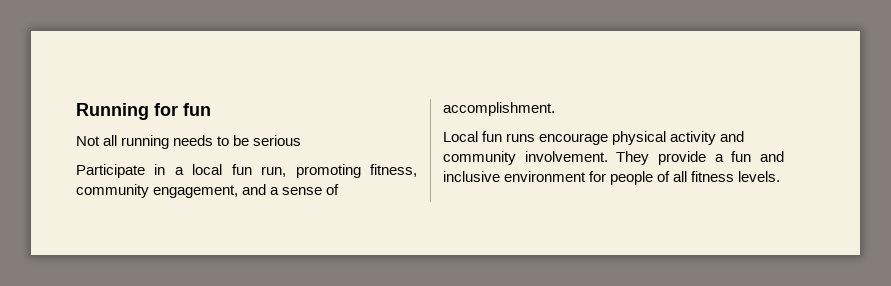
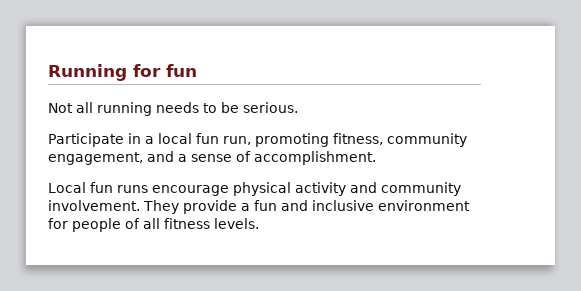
- Not all running needs to be serious
+ Not all running needs to be serious.

